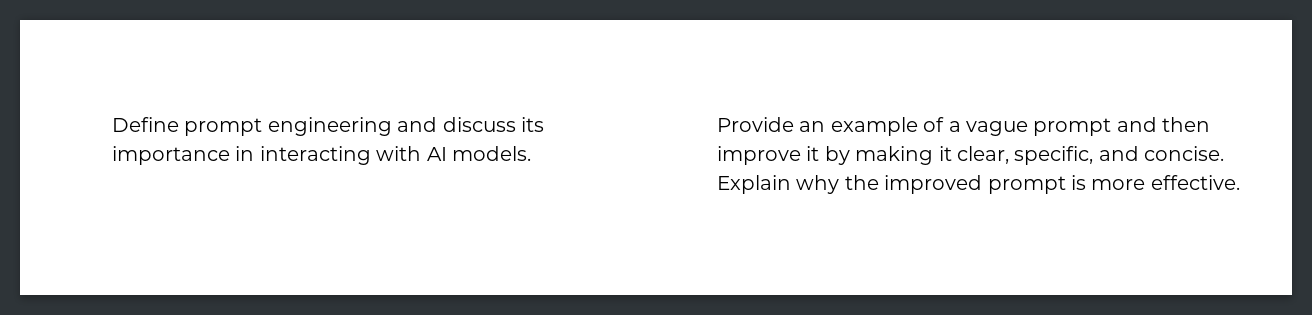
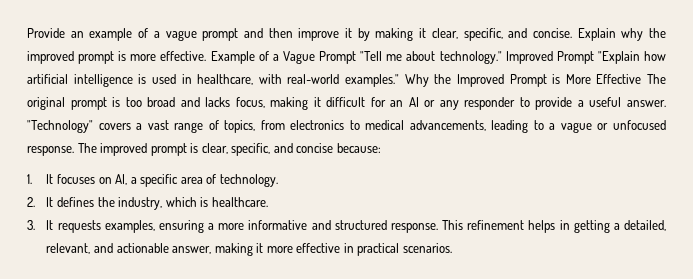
- Define prompt engineering and discuss its importance in interacting with AI models.
+ Example of a Vague Prompt "Tell me about technology." Improved Prompt "Explain how artificial intelligence is used in healthcare, with real-world examples." Why the Improved Prompt is More Effective The original prompt is too broad and lacks focus, making it difficult for an AI or any responder to provide a useful answer. "Technology" covers a vast range of topics, from electronics to medical advancements, leading to a vague or unfocused response. The improved prompt is clear, specific, and concise because:
+ 1. It focuses on AI, a specific area of technology.
+ 2. It defines the industry, which is healthcare.
+ 3. It requests examples, ensuring a more informative and structured response. This refinement helps in getting a detailed, relevant, and actionable answer, making it more effective in practical scenarios.

